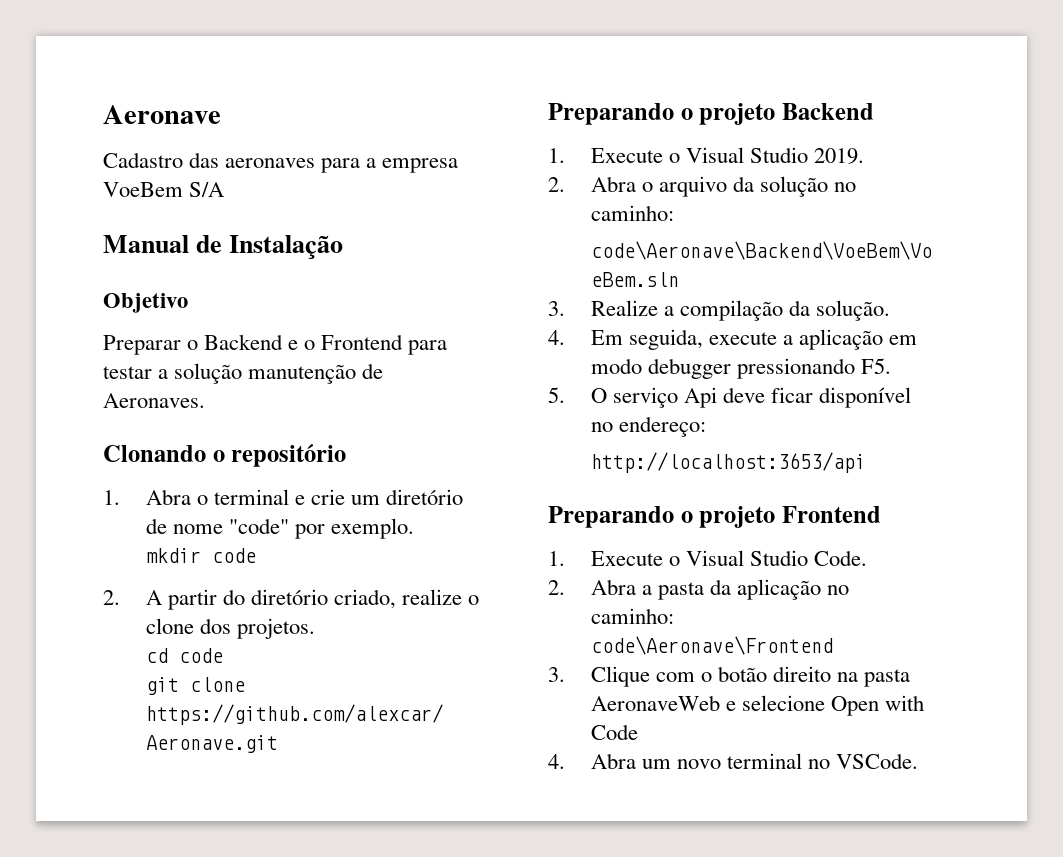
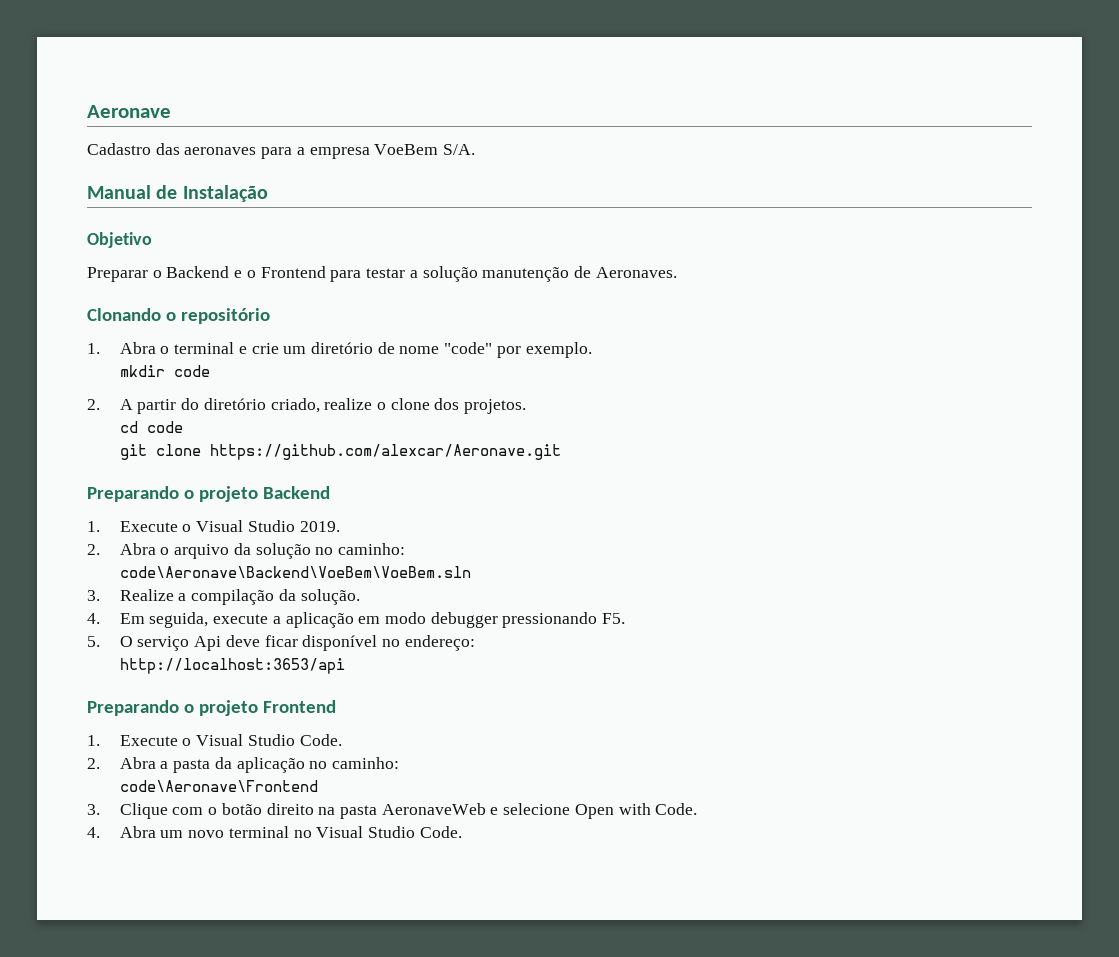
- Cadastro das aeronaves para a empresa VoeBem S/A
+ Cadastro das aeronaves para a empresa VoeBem S/A.
- 3. Clique com o botão direito na pasta AeronaveWeb e selecione Open with Code
+ 3. Clique com o botão direito na pasta AeronaveWeb e selecione Open with Code.
- 4. Abra um novo terminal no VSCode.
+ 4. Abra um novo terminal no Visual Studio Code.

